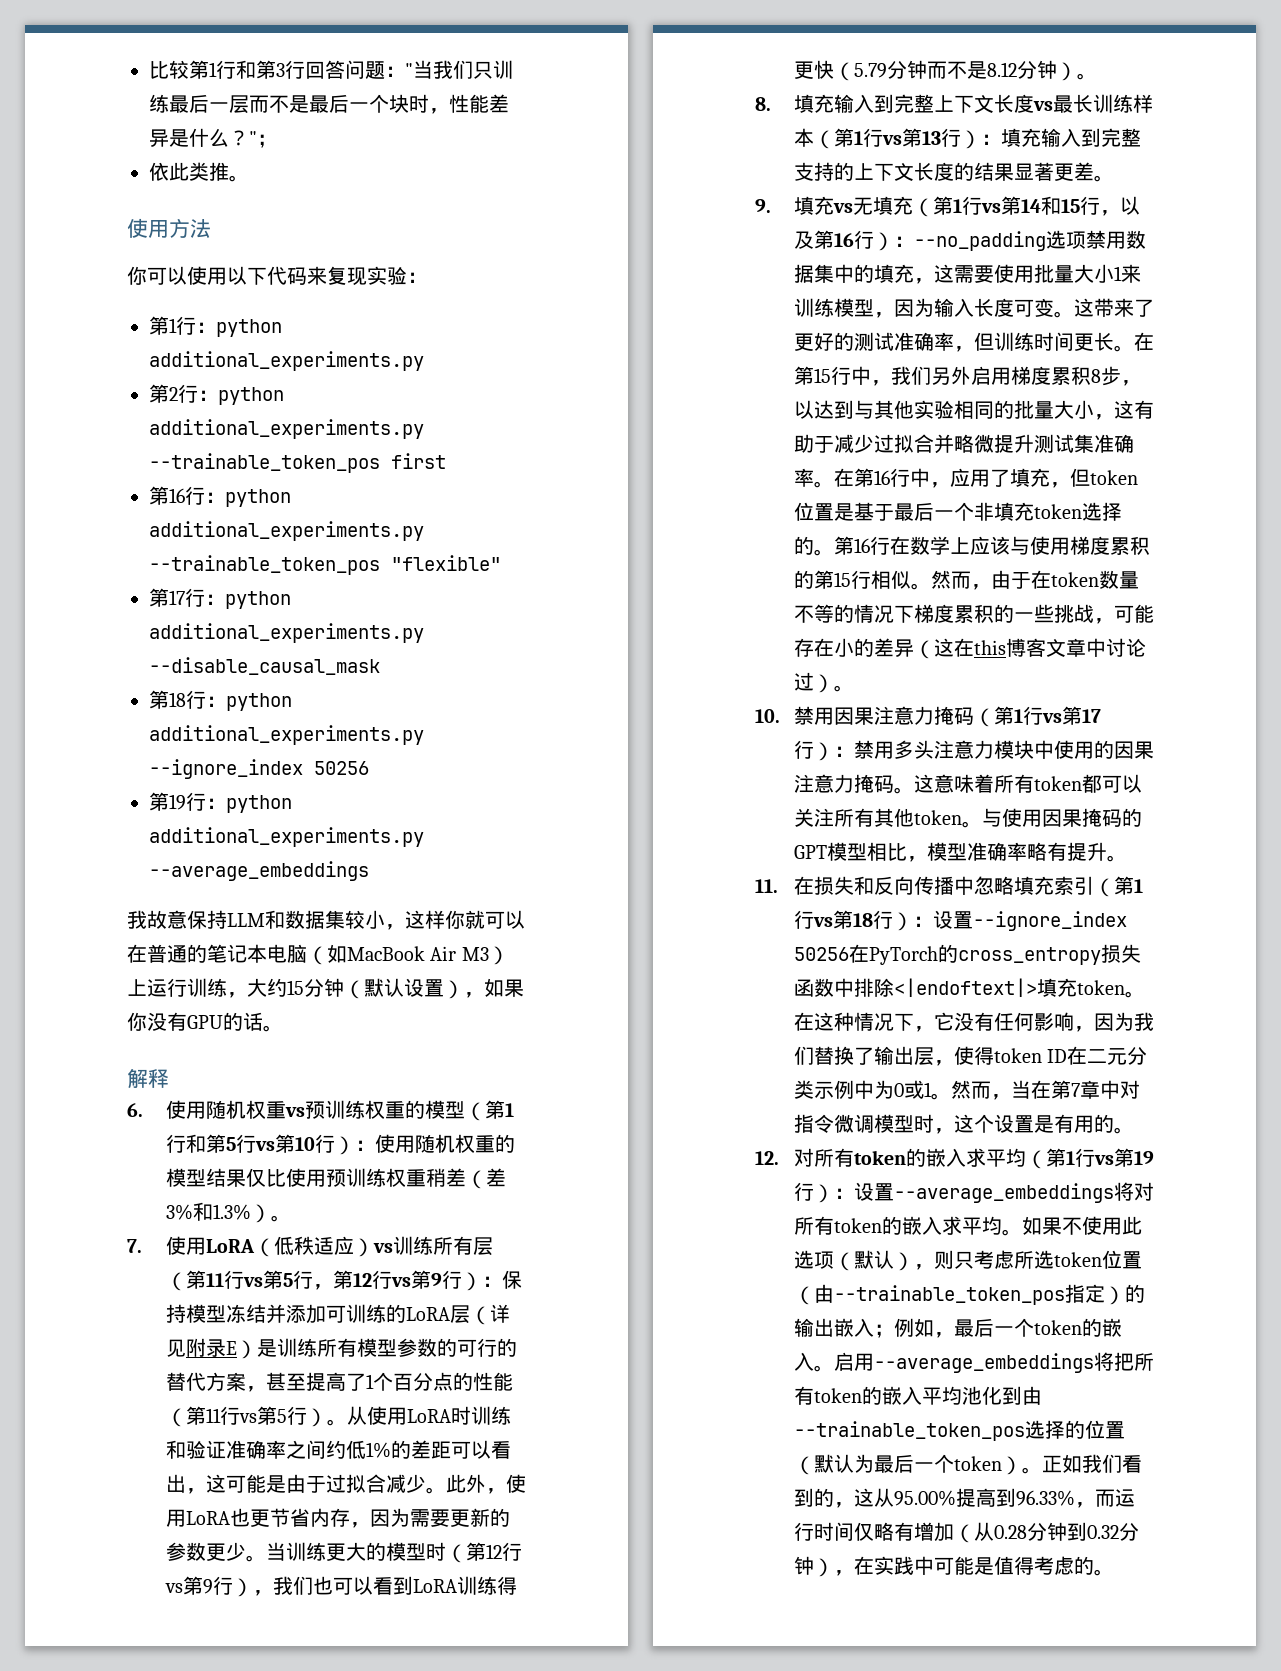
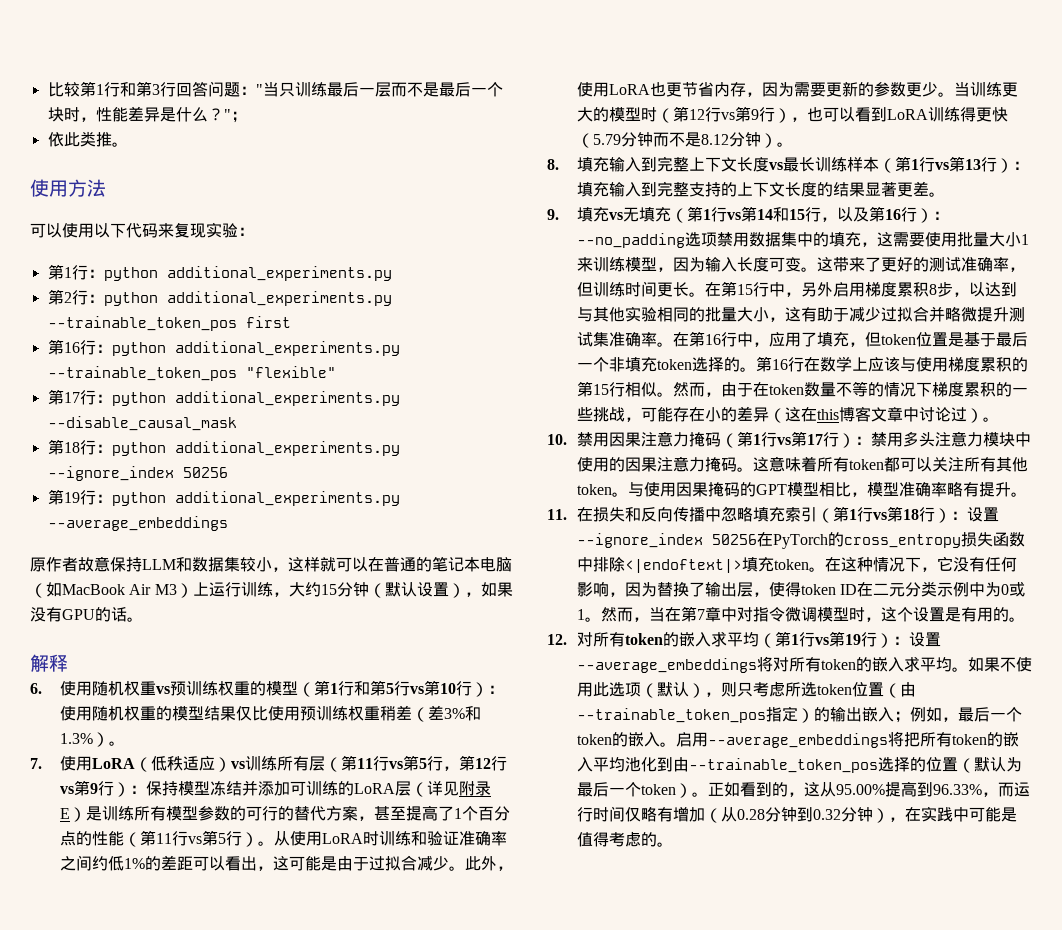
- 比较第1行和第3行回答问题："当我们只训练最后一层而不是最后一个块时，性能差异是什么？
+ 比较第1行和第3行回答问题："当只训练最后一层而不是最后一个块时，性能差异是什么？
- 你可以使用以下代码来复现实验：
+ 可以使用以下代码来复现实验：
- 我故意保持LLM和数据集较小，这样你就可以在普通的笔记本电脑（如MacBook Air M3）上运行训练，大约15分钟（默认设置），如果你没有GPU的话。
+ 原作者故意保持LLM和数据集较小，这样就可以在普通的笔记本电脑（如MacBook Air M3）上运行训练，大约15分钟（默认设置），如果没有GPU的话。
- 当训练更大的模型时（第12行vs第9行），我们也可以看到LoRA训练得更快（5.79分钟而不是8.12分钟）。
+ 当训练更大的模型时（第12行vs第9行），也可以看到LoRA训练得更快（5.79分钟而不是8.12分钟）。
- 在第15行中，我们另外启用梯度累积8步，以达到与其他实验相同的批量大小，这有助于减少过拟合并略微提升测试集准确率。
+ 在第15行中，另外启用梯度累积8步，以达到与其他实验相同的批量大小，这有助于减少过拟合并略微提升测试集准确率。
- 在这种情况下，它没有任何影响，因为我们替换了输出层，使得token ID在二元分类示例中为0或1。
+ 在这种情况下，它没有任何影响，因为替换了输出层，使得token ID在二元分类示例中为0或1。
- 正如我们看到的，这从95.00%提高到96.33%，而运行时间仅略有增加（从0.28分钟到0.32分钟），在实践中可能是值得考虑的。
+ 正如看到的，这从95.00%提高到96.33%，而运行时间仅略有增加（从0.28分钟到0.32分钟），在实践中可能是值得考虑的。

